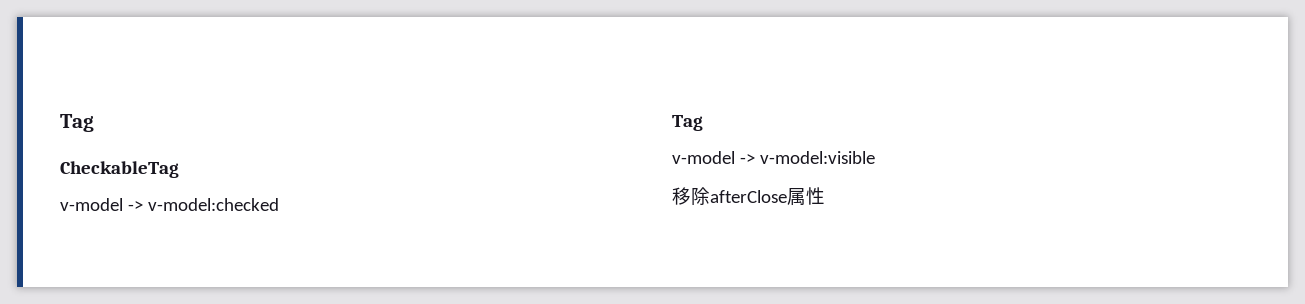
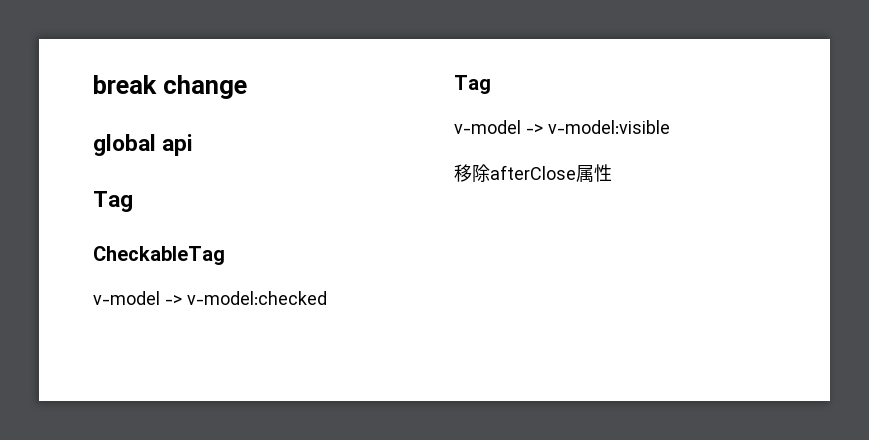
+ break change
+ global api

